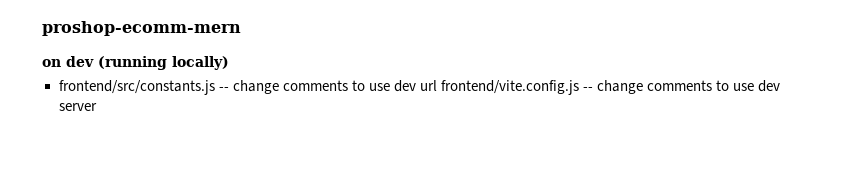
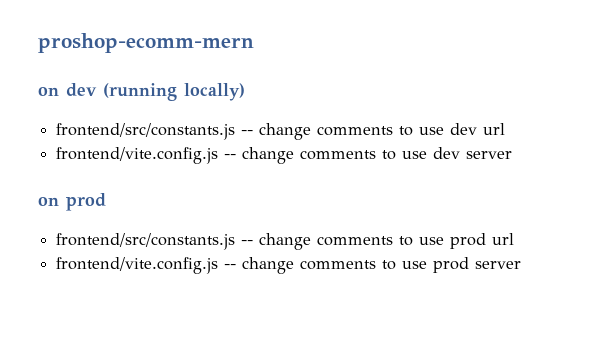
- frontend/src/constants.js -- change comments to use dev url frontend/vite.config.js -- change comments to use dev server
+ frontend/src/constants.js -- change comments to use dev url
+ frontend/vite.config.js -- change comments to use dev server
+ on prod
+ frontend/src/constants.js -- change comments to use prod url
+ frontend/vite.config.js -- change comments to use prod server

